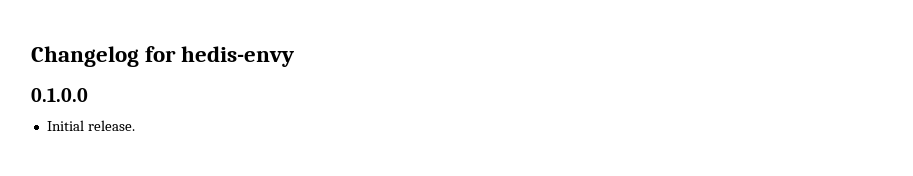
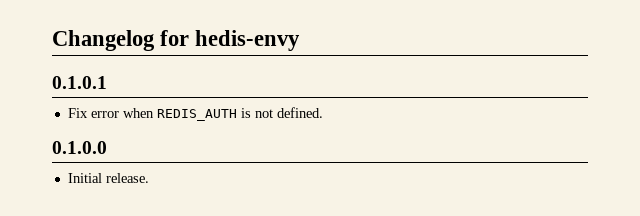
+ 0.1.0.1
+ Fix error when REDIS_AUTH is not defined.

